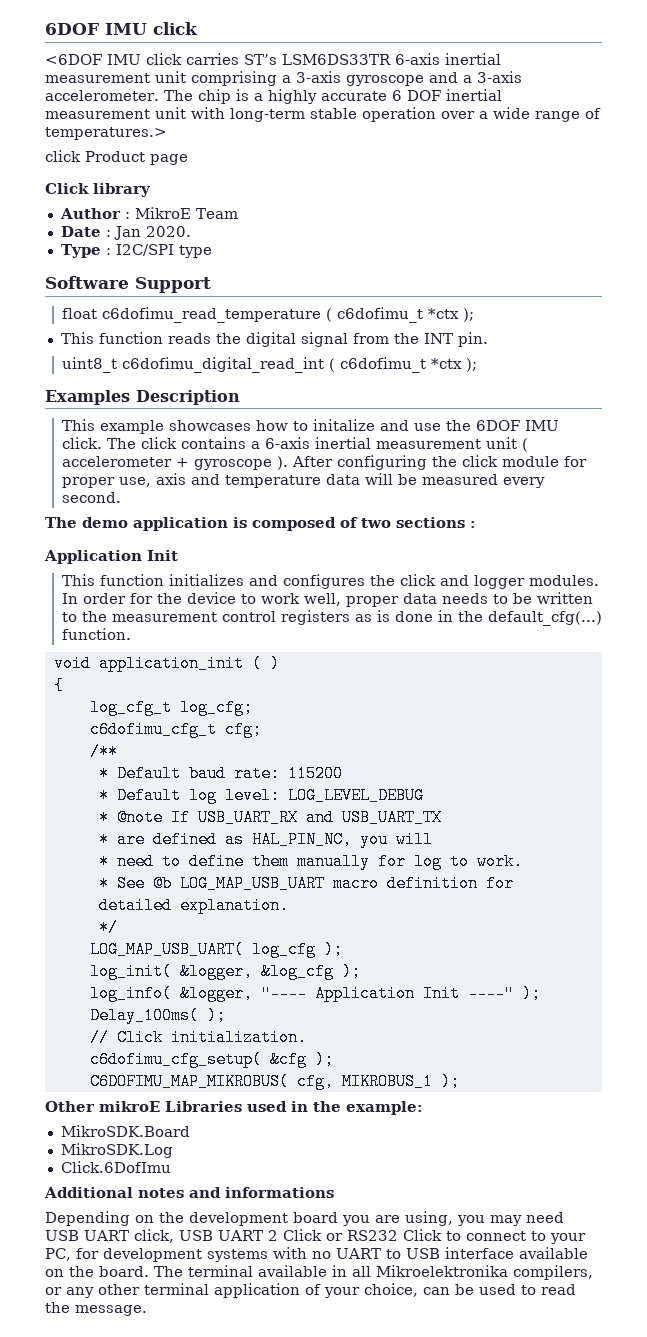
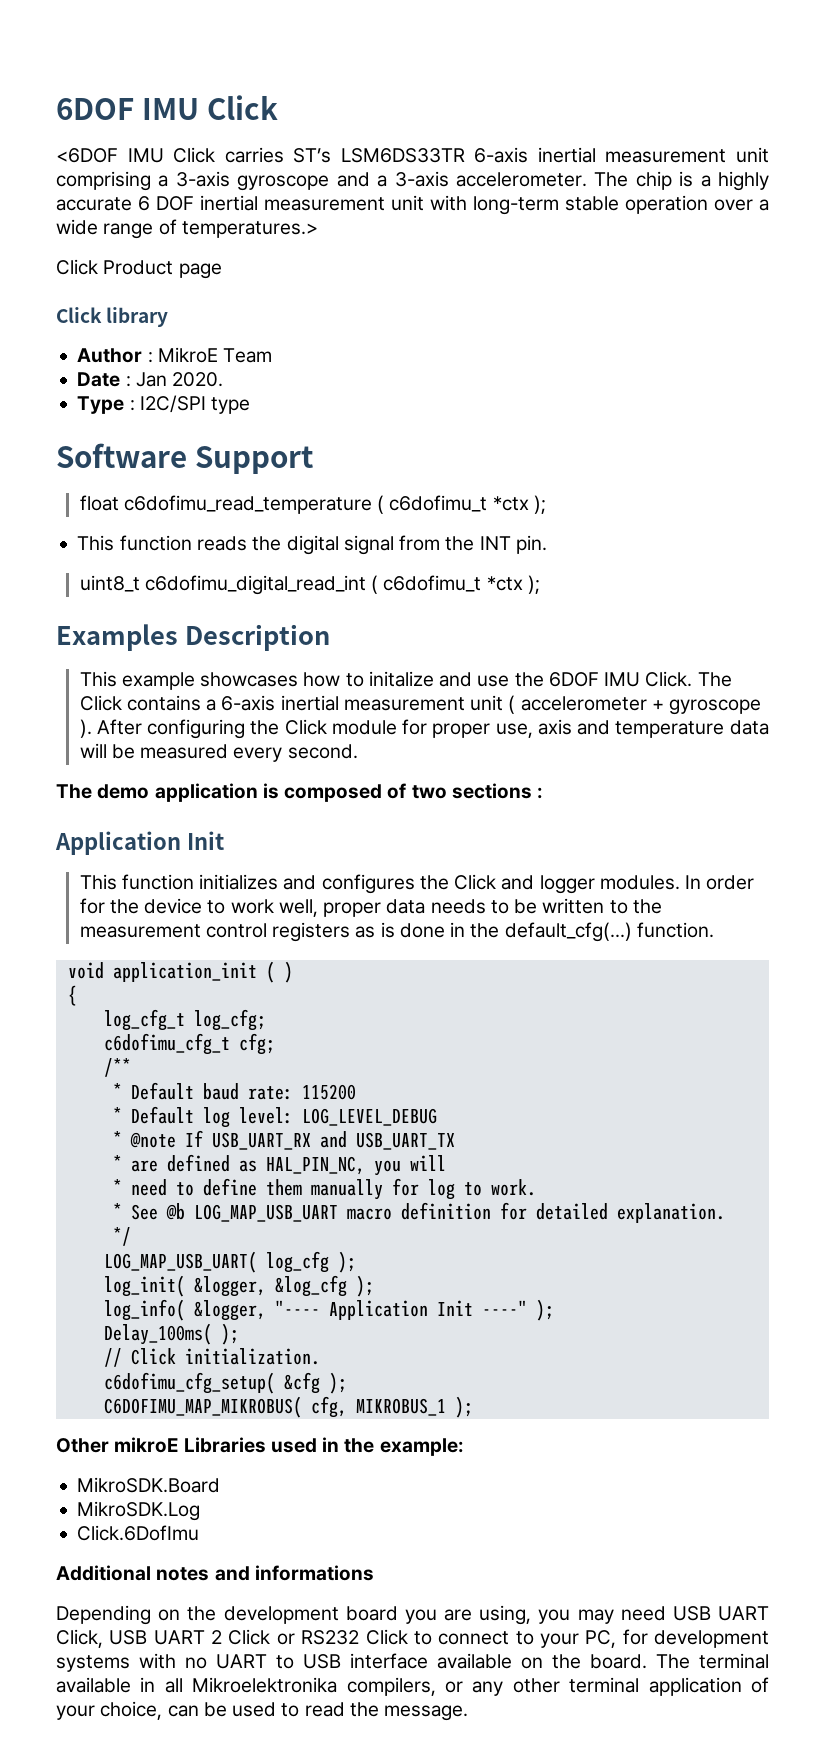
- 6DOF IMU click
+ 6DOF IMU Click
- <6DOF IMU click carries ST’s LSM6DS33TR 6-axis inertial measurement unit comprising a 3-axis gyroscope and a 3-axis accelerometer.
+ <6DOF IMU Click carries ST’s LSM6DS33TR 6-axis inertial measurement unit comprising a 3-axis gyroscope and a 3-axis accelerometer.
- click Product page
+ Click Product page
- This example showcases how to initalize and use the 6DOF IMU click. The click contains a 6-axis inertial measurement unit ( accelerometer + gyroscope ).
+ This example showcases how to initalize and use the 6DOF IMU Click. The Click contains a 6-axis inertial measurement unit ( accelerometer + gyroscope ).
- After configuring the click module for proper use, axis and temperature data will be measured every second.
+ After configuring the Click module for proper use, axis and temperature data will be measured every second.
- This function initializes and configures the click and logger modules.
+ This function initializes and configures the Click and logger modules.
- Depending on the development board you are using, you may need USB UART click, USB UART 2 Click or RS232 Click to connect to your PC, for development systems with no UART to USB interface available on the board.
+ Depending on the development board you are using, you may need USB UART Click, USB UART 2 Click or RS232 Click to connect to your PC, for development systems with no UART to USB interface available on the board.

